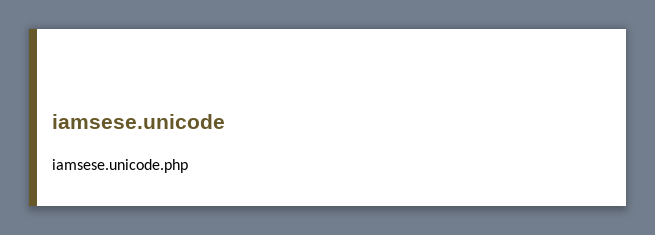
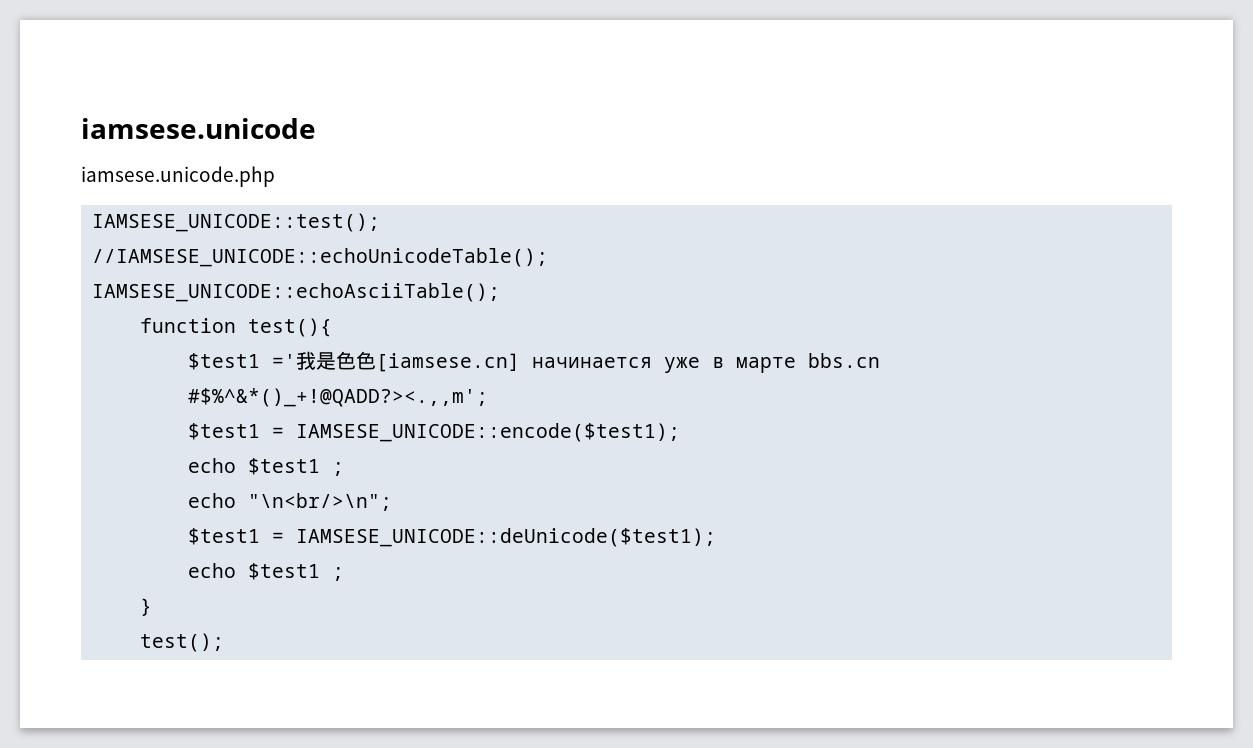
+ IAMSESE_UNICODE::test();
+ //IAMSESE_UNICODE::echoUnicodeTable();
+ IAMSESE_UNICODE::echoAsciiTable();
+ function test(){
+ $test1 ='我是色色[iamsese.cn] начинается уже в марте bbs.cn #$%^&*()_+!@QADD?><.,,m';
+ $test1 = IAMSESE_UNICODE::encode($test1);
+ echo $test1 ;
+ echo "\n<br/>\n";
+ $test1 = IAMSESE_UNICODE::deUnicode($test1);
+ echo $test1 ;
+ }
+ test();

